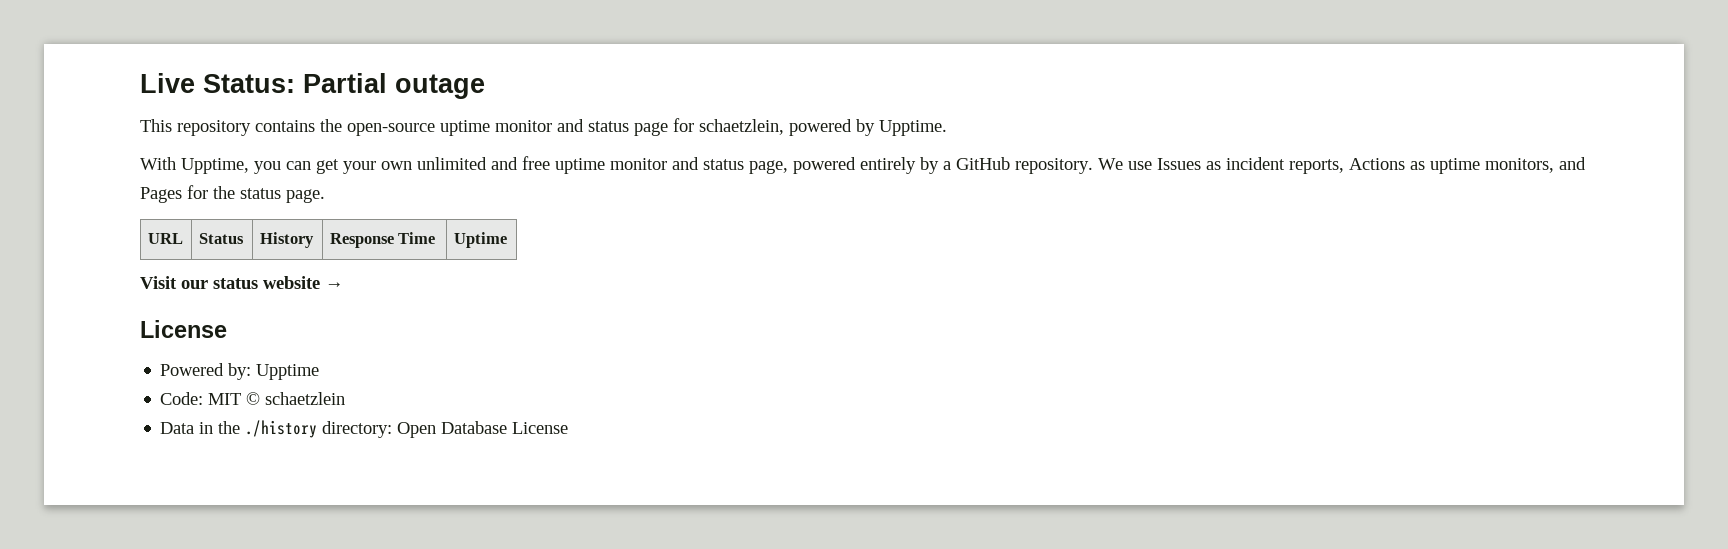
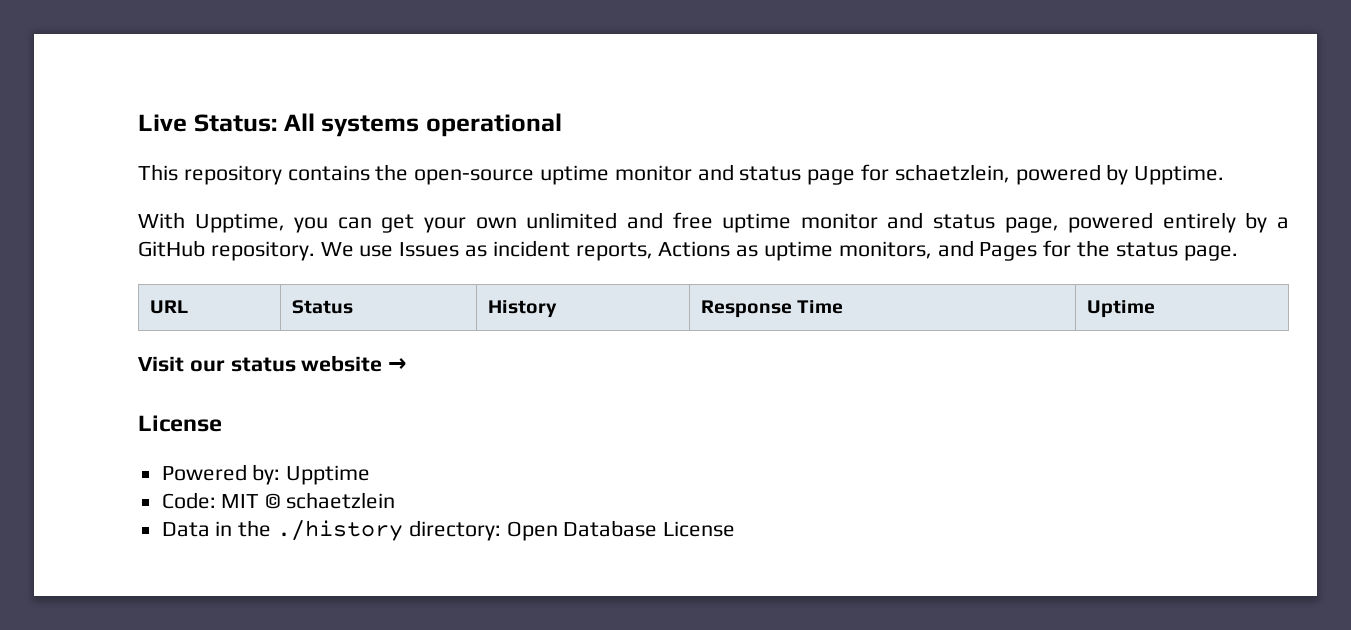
- Live Status: Partial outage
+ Live Status: All systems operational

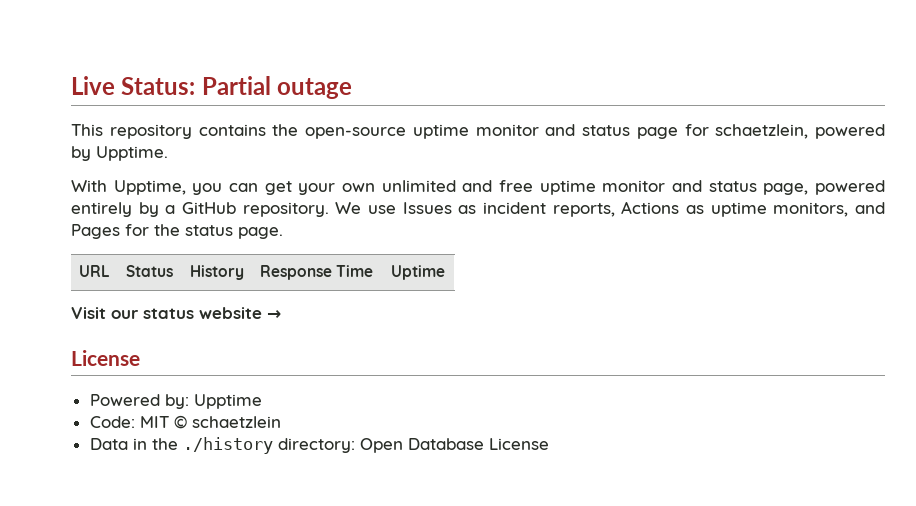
- Live Status: All systems operational
+ Live Status: Partial outage

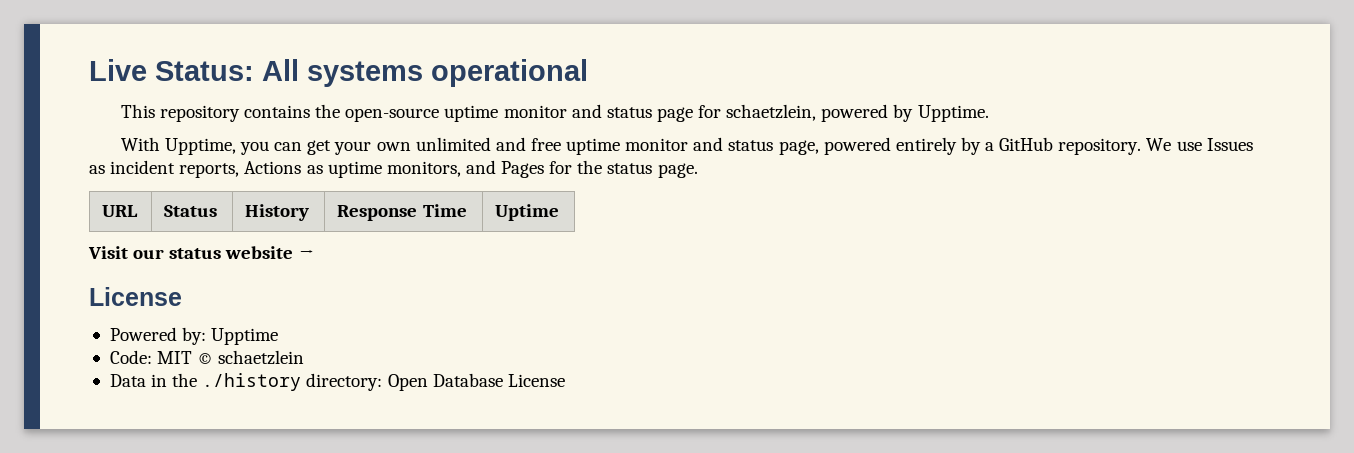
- Live Status: Partial outage
+ Live Status: All systems operational

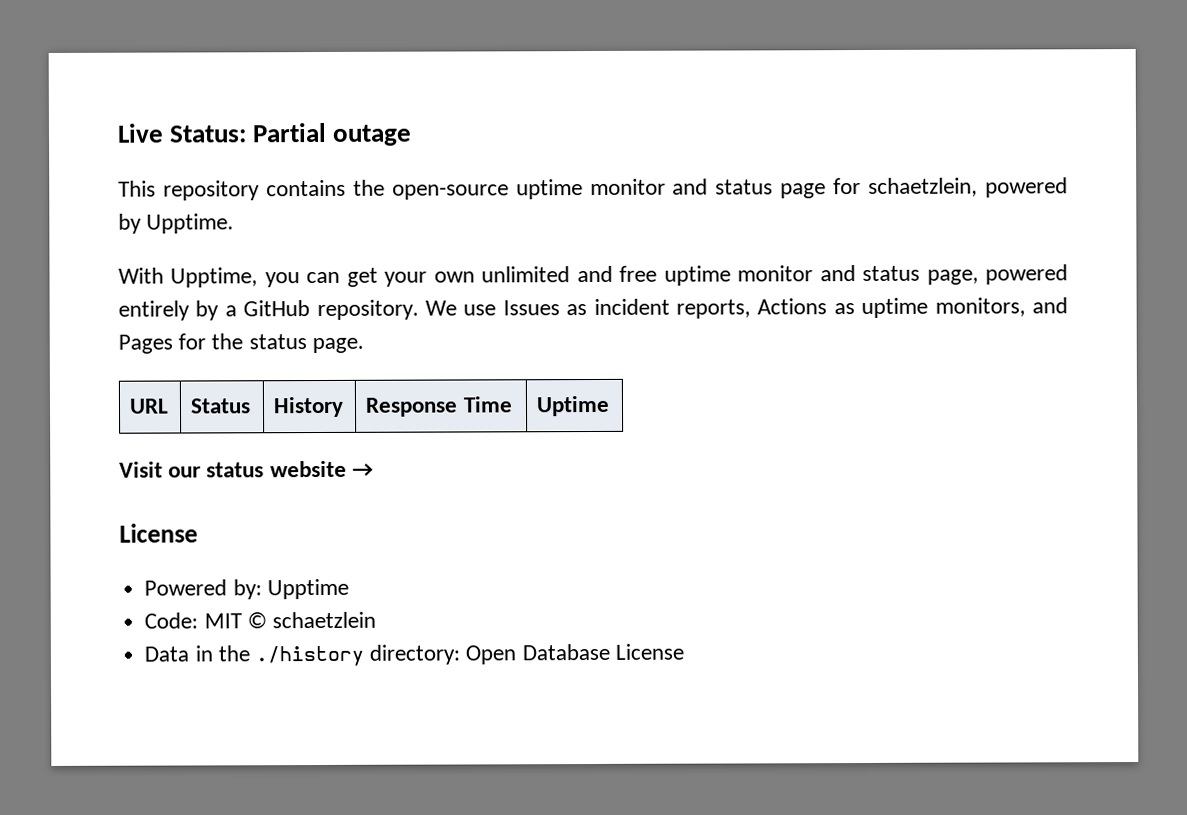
- Live Status: All systems operational
+ Live Status: Partial outage

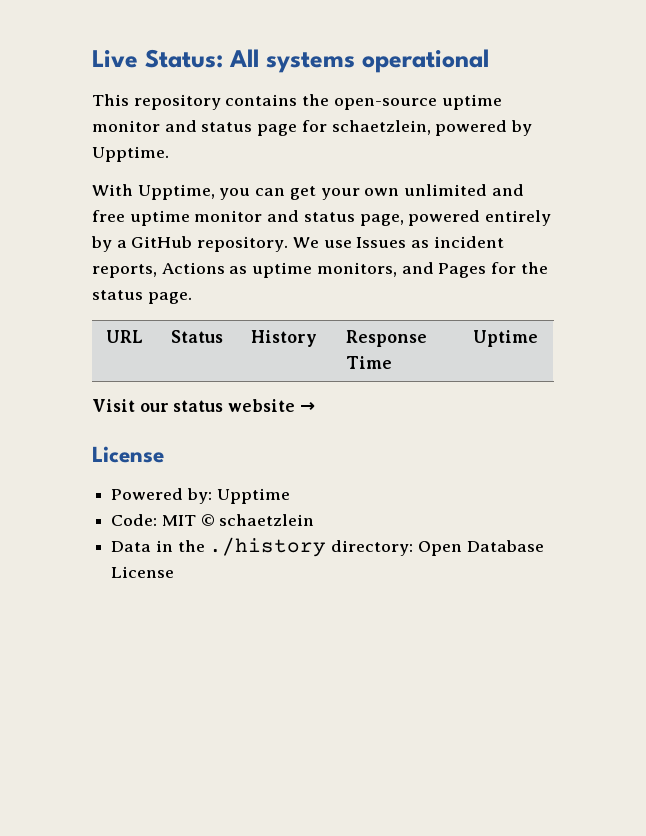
- Live Status: Partial outage
+ Live Status: All systems operational

